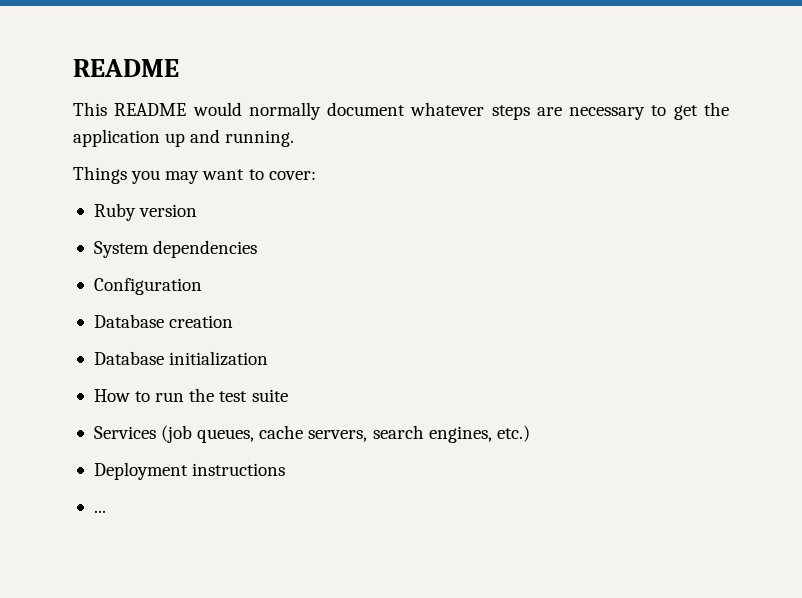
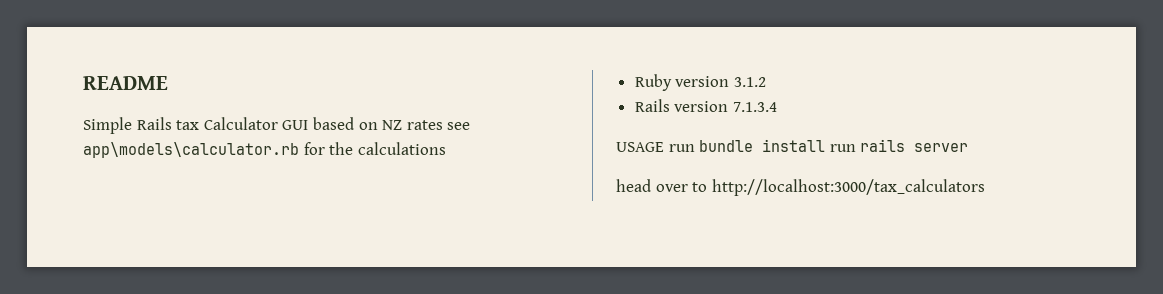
- This README would normally document whatever steps are necessary to get the application up and running.
- Things you may want to cover:
- Ruby version
- System dependencies
- Configuration
- Database creation
- Database initialization
- How to run the test suite
- Services (job queues, cache servers, search engines, etc.)
- Deployment instructions
- ...
+ Simple Rails tax Calculator GUI based on NZ rates see app\models\calculator.rb for the calculations
+ Ruby version 3.1.2
+ Rails version 7.1.3.4
+ USAGE run bundle install run rails server
+ head over to http://localhost:3000/tax_calculators

